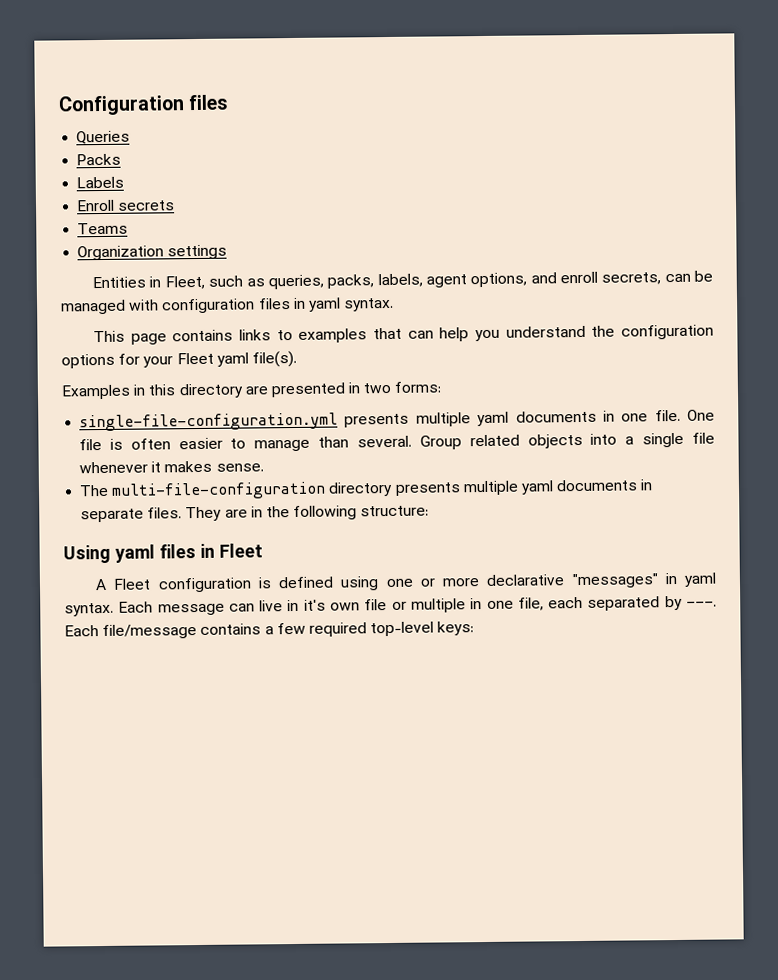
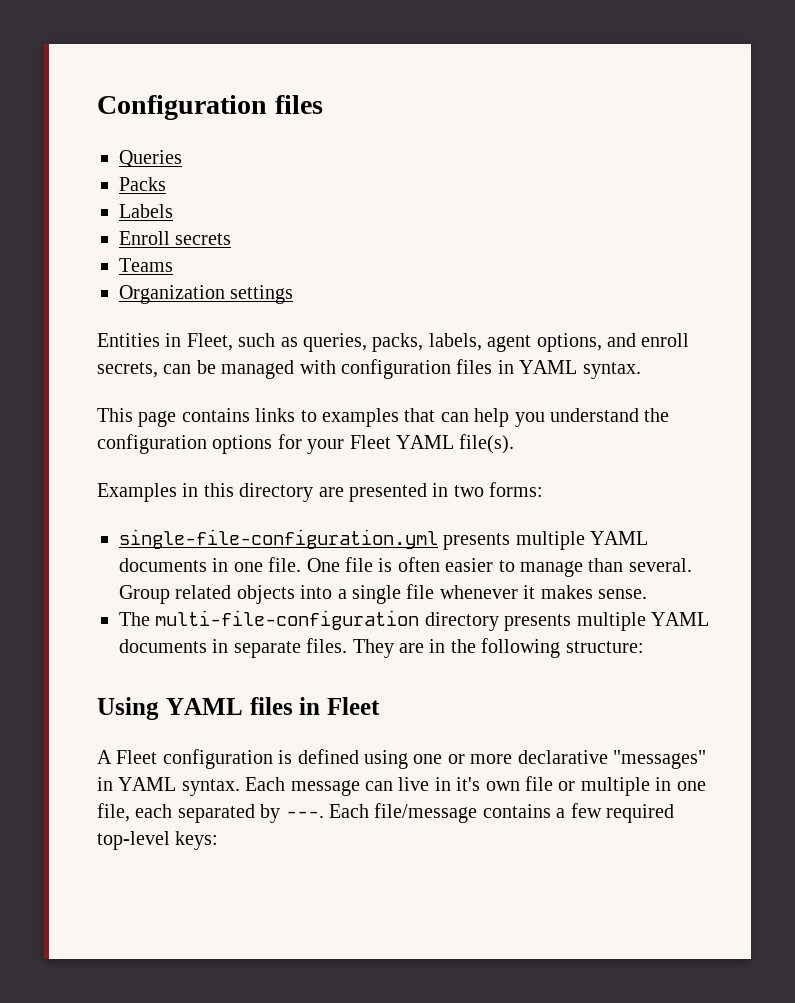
- Entities in Fleet, such as queries, packs, labels, agent options, and enroll secrets, can be managed with configuration files in yaml syntax.
+ Entities in Fleet, such as queries, packs, labels, agent options, and enroll secrets, can be managed with configuration files in YAML syntax.
- This page contains links to examples that can help you understand the configuration options for your Fleet yaml file(s).
+ This page contains links to examples that can help you understand the configuration options for your Fleet YAML file(s).
- single-file-configuration.yml presents multiple yaml documents in one file.
+ single-file-configuration.yml presents multiple YAML documents in one file.
- The multi-file-configuration directory presents multiple yaml documents in separate files.
+ The multi-file-configuration directory presents multiple YAML documents in separate files.
- Using yaml files in Fleet
+ Using YAML files in Fleet
- A Fleet configuration is defined using one or more declarative "messages" in yaml syntax.
+ A Fleet configuration is defined using one or more declarative "messages" in YAML syntax.

